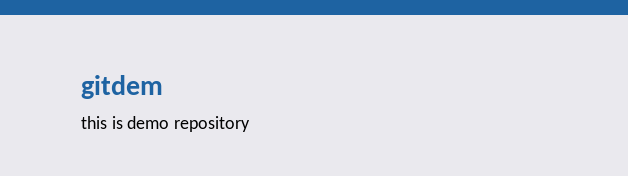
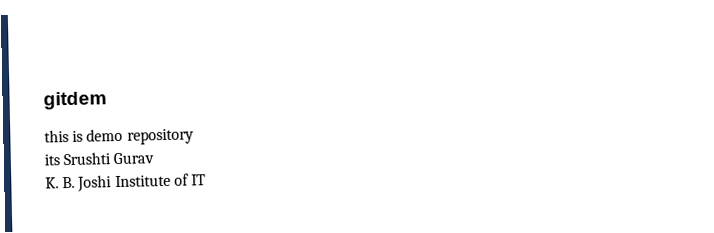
+ its Srushti Gurav
+ K. B. Joshi Institute of IT

